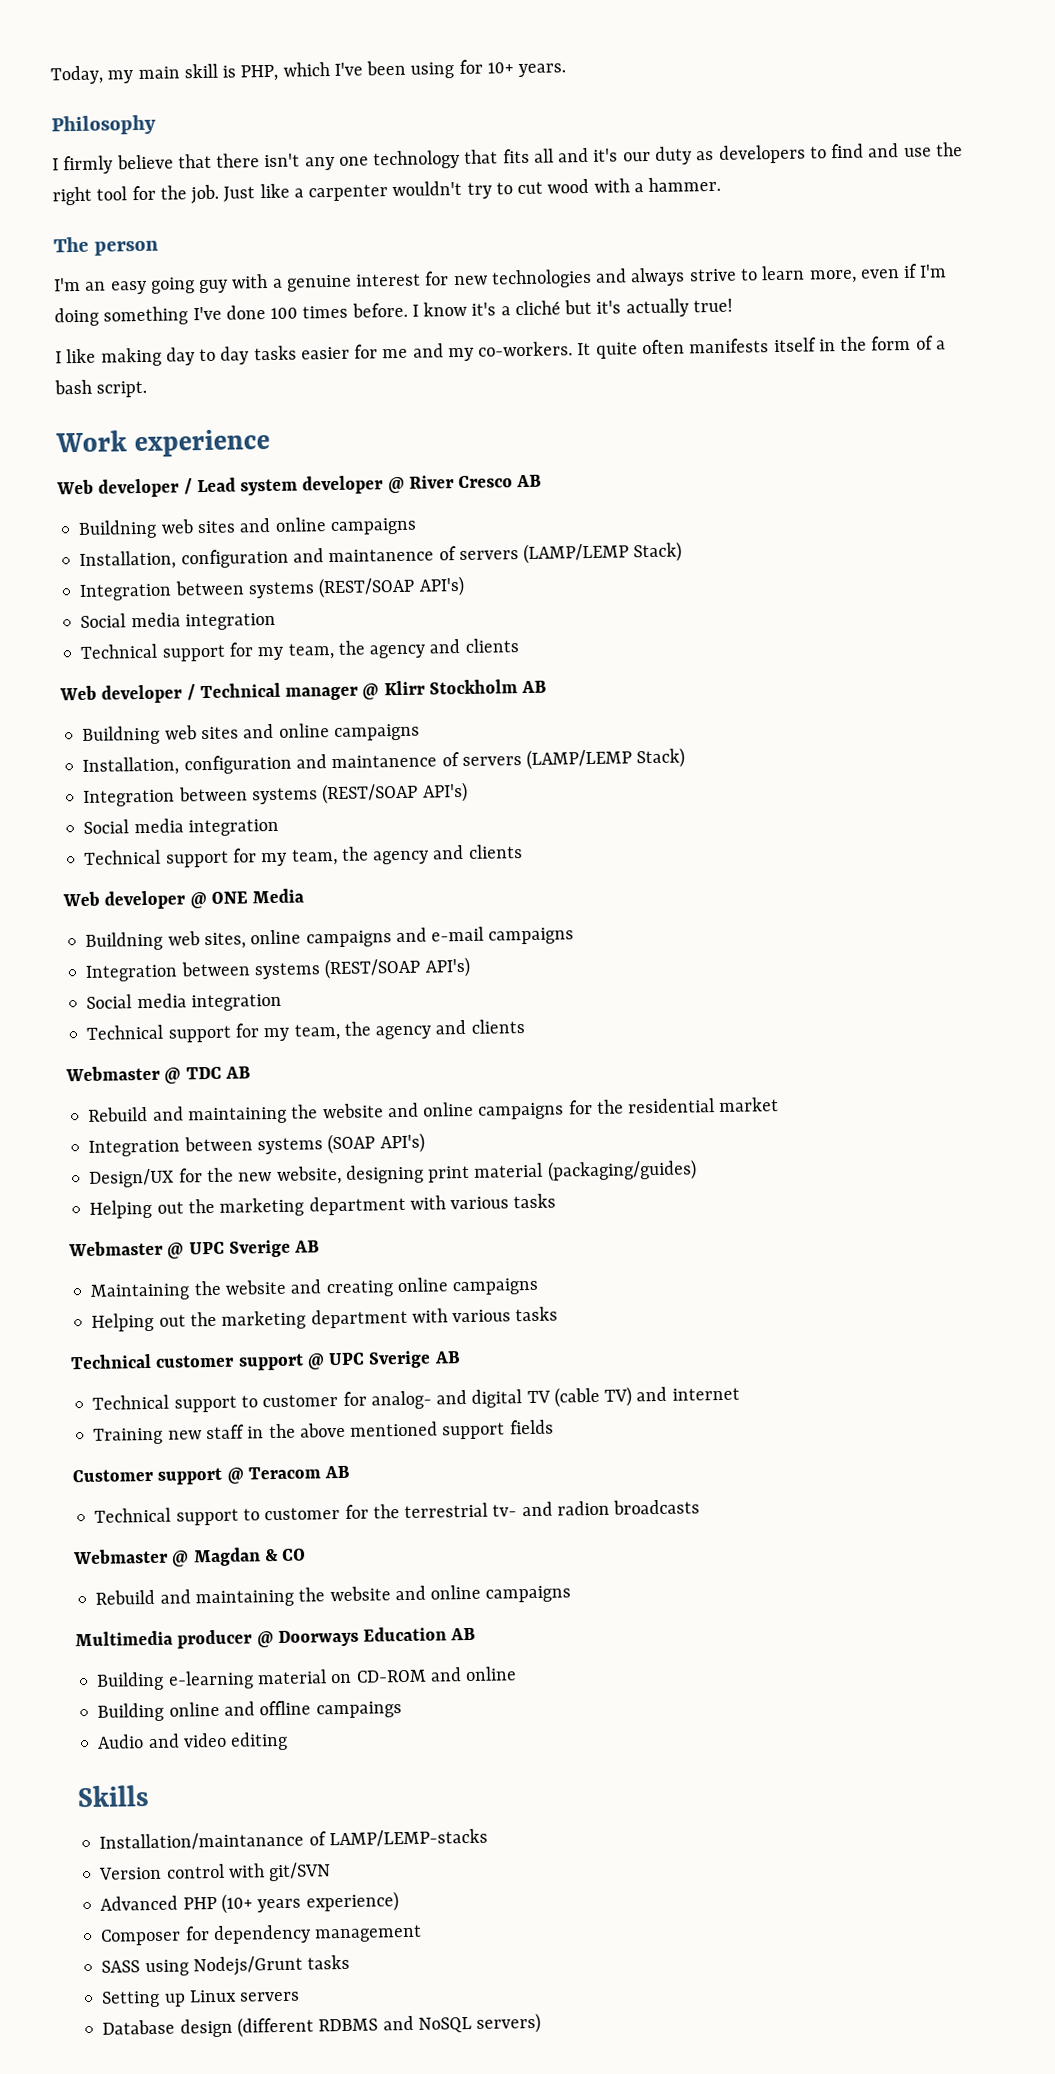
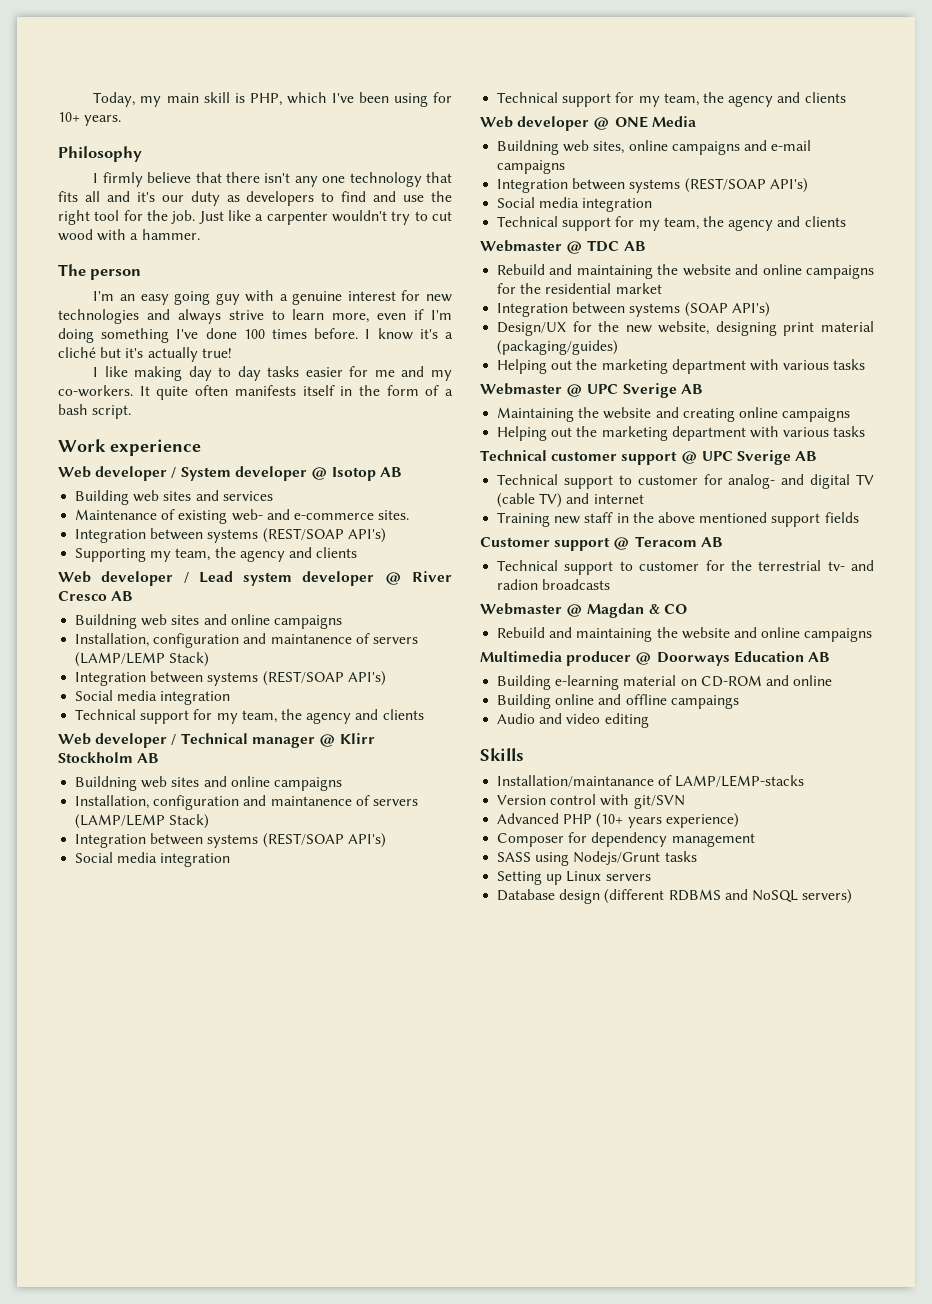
+ Web developer / System developer @ Isotop AB
+ Building web sites and services
+ Maintenance of existing web- and e-commerce sites.
+ Integration between systems (REST/SOAP API's)
+ Supporting my team, the agency and clients

